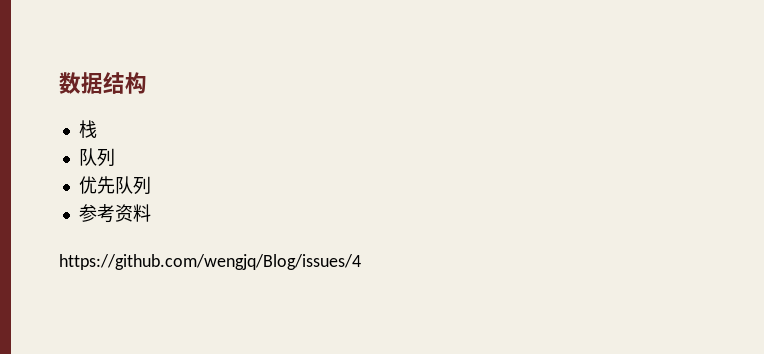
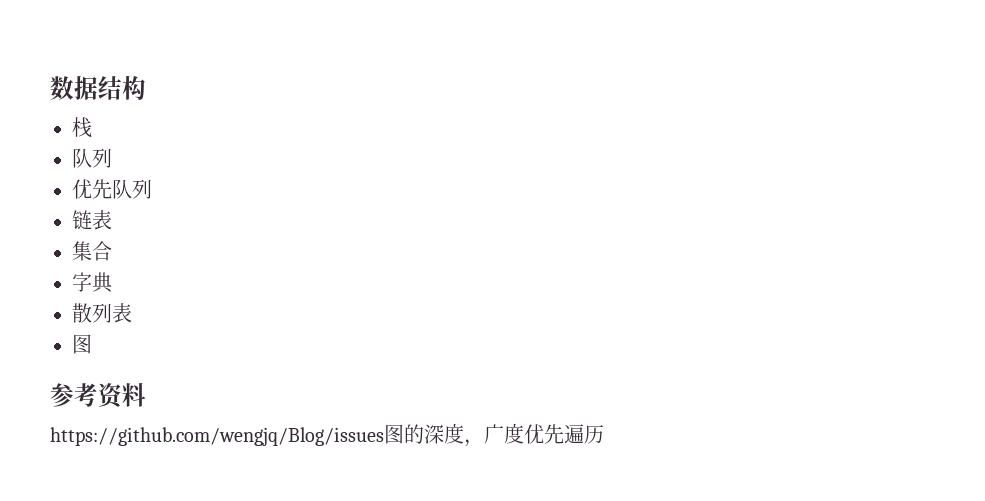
+ 链表
+ 集合
+ 字典
+ 散列表
+ 图
  参考资料
- https://github.com/wengjq/Blog/issues/4
+ https://github.com/wengjq/Blog/issues图的深度，广度优先遍历

